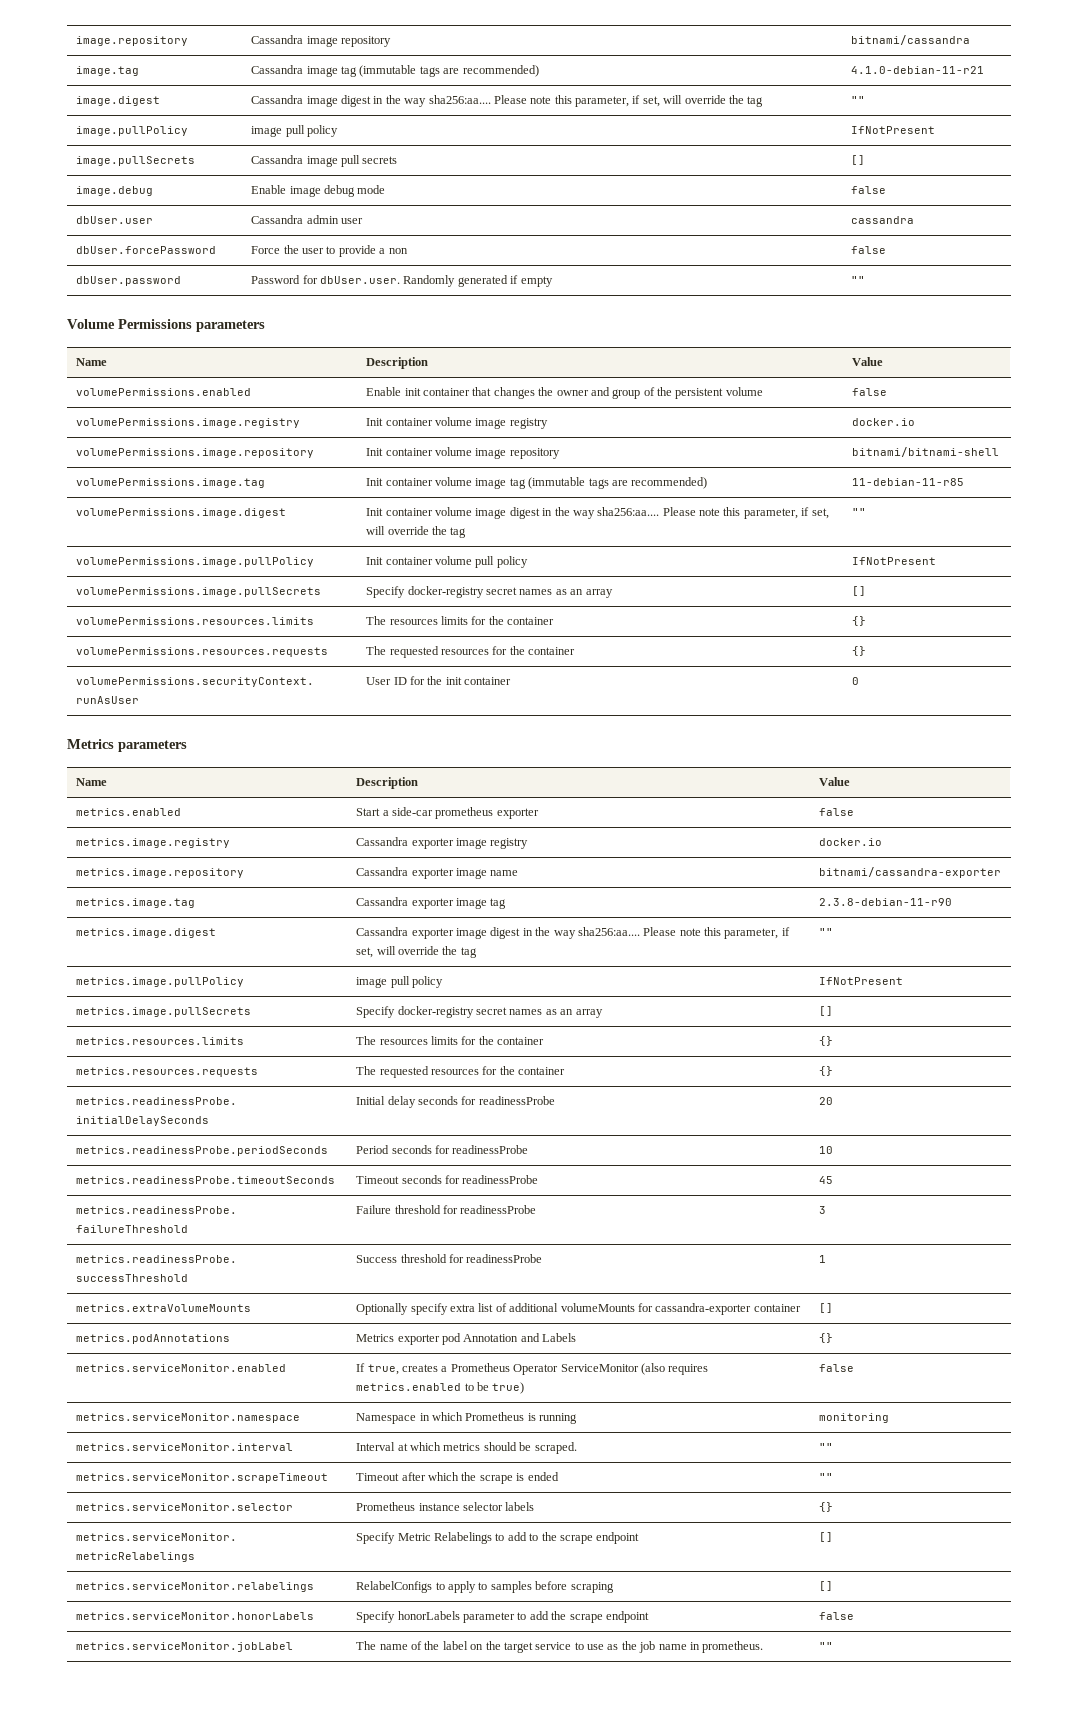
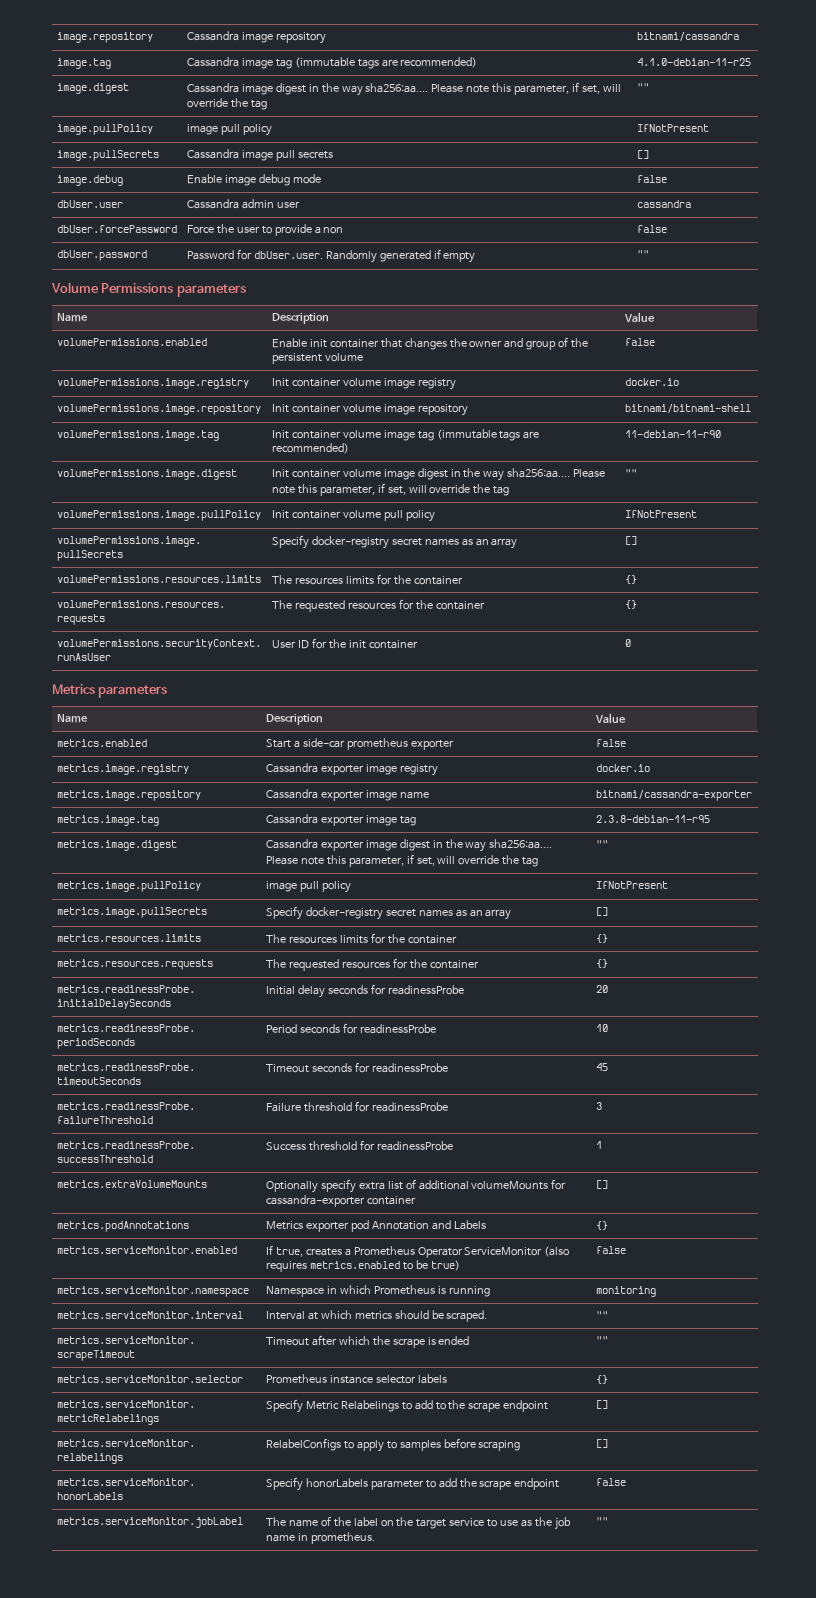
- image.tag | Cassandra image tag (immutable tags are recommended) | 4.1.0-debian-11-r21
+ image.tag | Cassandra image tag (immutable tags are recommended) | 4.1.0-debian-11-r25
- volumePermissions.image.tag | Init container volume image tag (immutable tags are recommended) | 11-debian-11-r85
+ volumePermissions.image.tag | Init container volume image tag (immutable tags are recommended) | 11-debian-11-r90
- metrics.image.tag | Cassandra exporter image tag | 2.3.8-debian-11-r90
+ metrics.image.tag | Cassandra exporter image tag | 2.3.8-debian-11-r95

